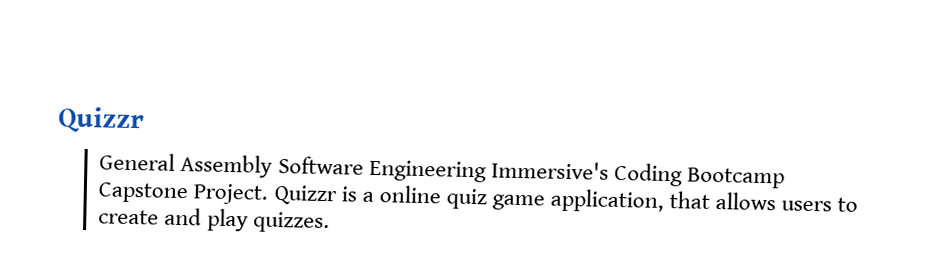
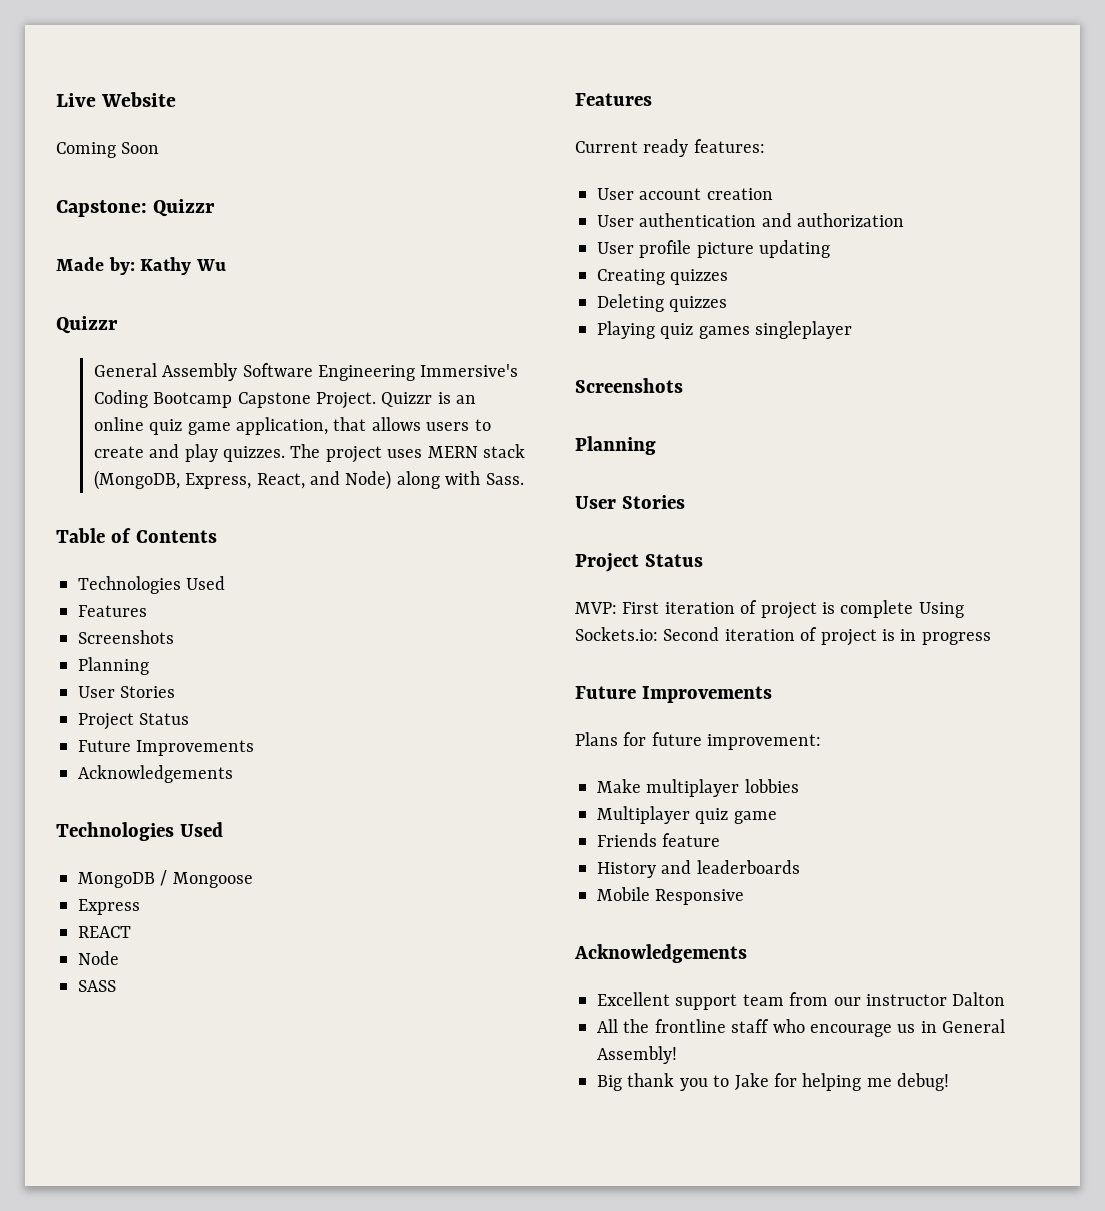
+ Live Website
+ Coming Soon
+ Capstone: Quizzr
+ Made by: Kathy Wu
- Quizzr is a online quiz game application, that allows users to create and play quizzes.
+ Quizzr is an online quiz game application, that allows users to create and play quizzes.
+ The project uses MERN stack (MongoDB, Express, React, and Node) along with Sass.
+ Table of Contents
+ Technologies Used
+ Features
+ Screenshots
+ Planning
+ User Stories
+ Project Status
+ Future Improvements
+ Acknowledgements
+ Technologies Used
+ MongoDB / Mongoose
+ Express
+ REACT
+ Node
+ SASS
+ Features
+ Current ready features:
+ User account creation
+ User authentication and authorization
+ User profile picture updating
+ Creating quizzes
+ Deleting quizzes
+ Playing quiz games singleplayer
+ Screenshots
+ Planning
+ User Stories
+ Project Status
+ MVP: First iteration of project is complete Using Sockets.io: Second iteration of project is in progress
+ Future Improvements
+ Plans for future improvement:
+ Make multiplayer lobbies
+ Multiplayer quiz game
+ Friends feature
+ History and leaderboards
+ Mobile Responsive
+ Acknowledgements
+ Excellent support team from our instructor Dalton
+ All the frontline staff who encourage us in General Assembly!
+ Big thank you to Jake for helping me debug!

